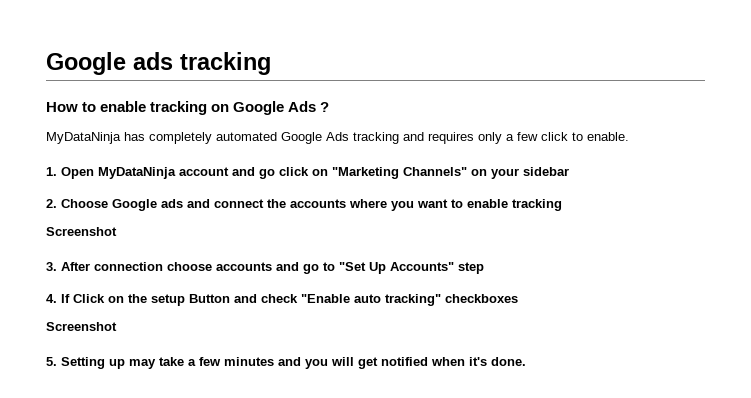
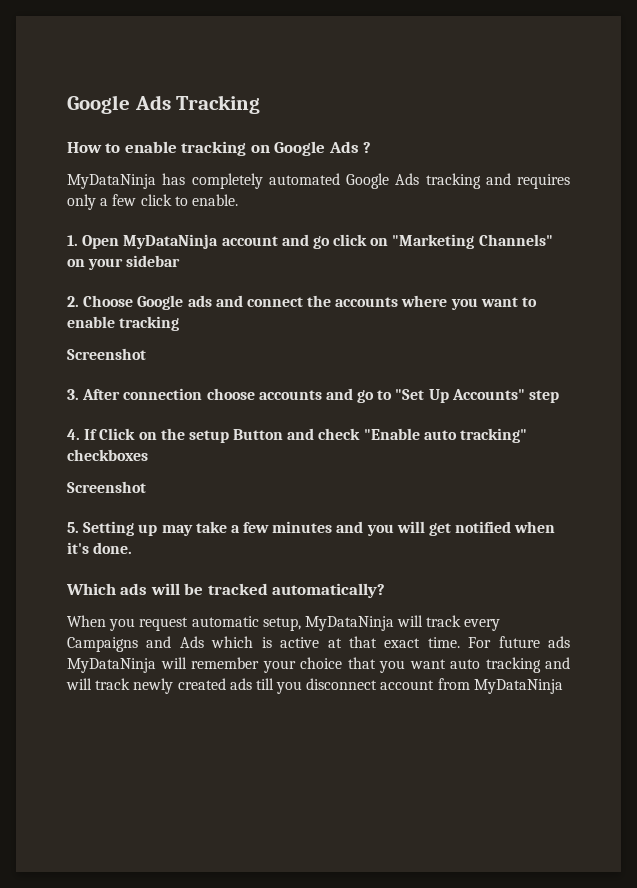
- Google ads tracking
+ Google Ads Tracking
+ Which ads will be tracked automatically?
+ When you request automatic setup, MyDataNinja will track every Campaigns and Ads which is active at that exact time. For future ads MyDataNinja will remember your choice that you want auto tracking and will track newly created ads till you disconnect account from MyDataNinja

